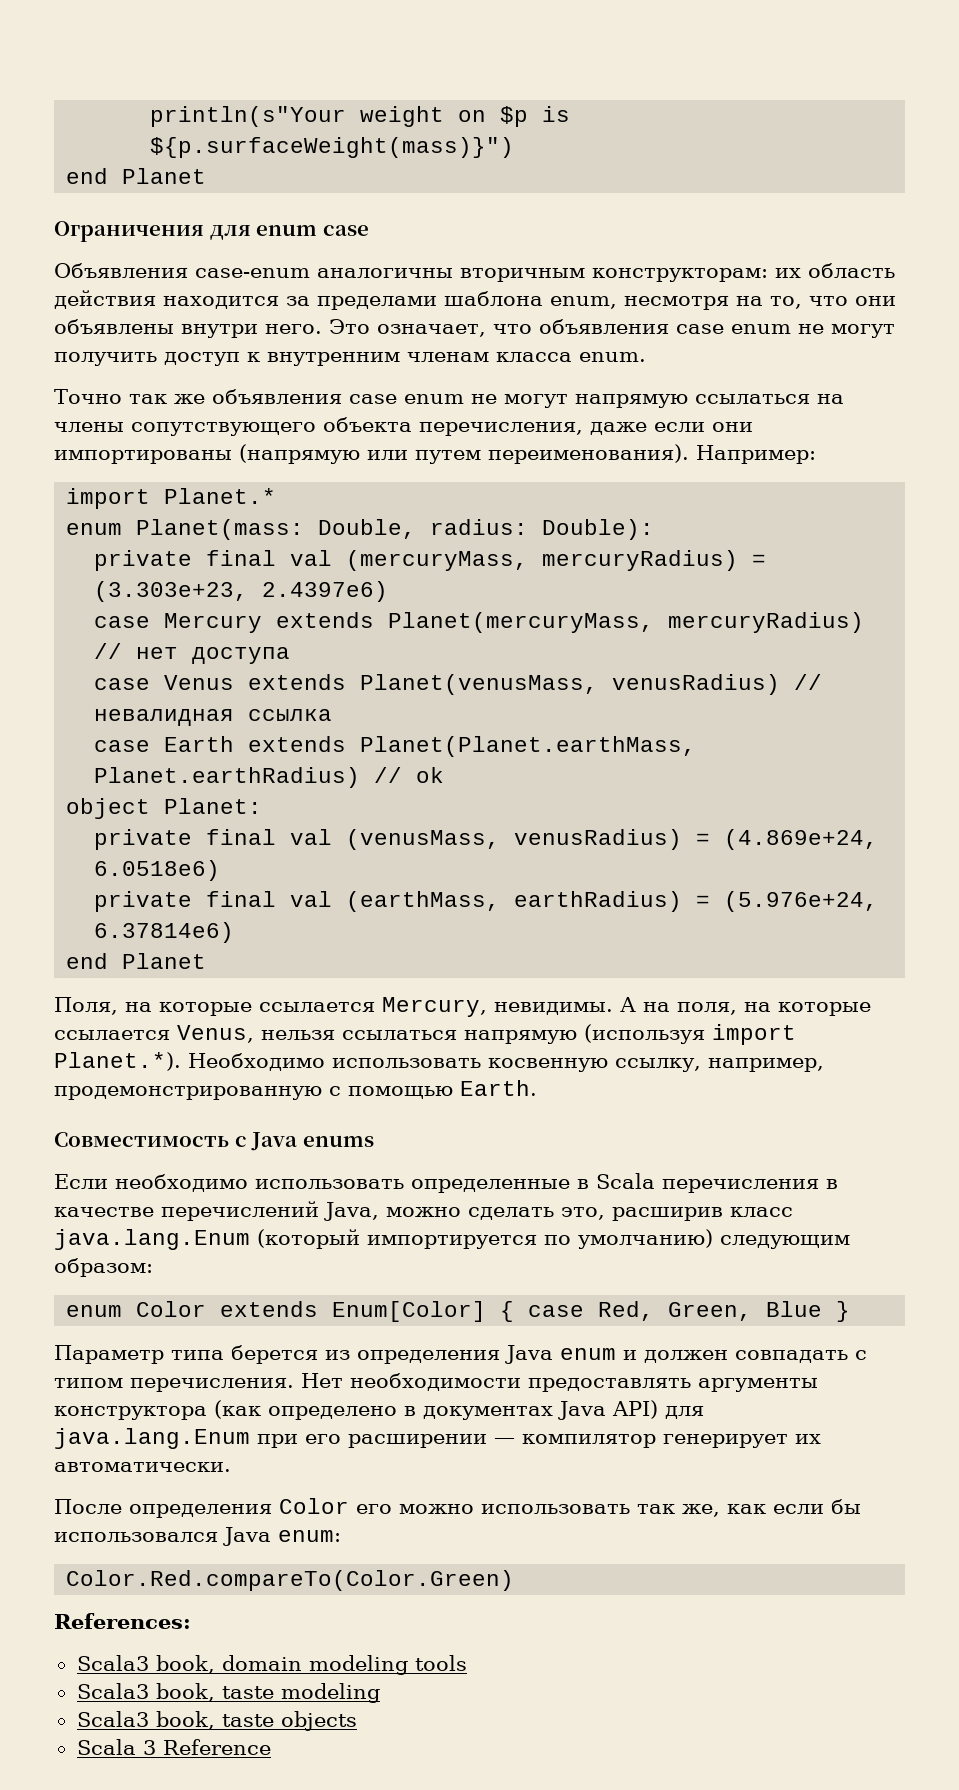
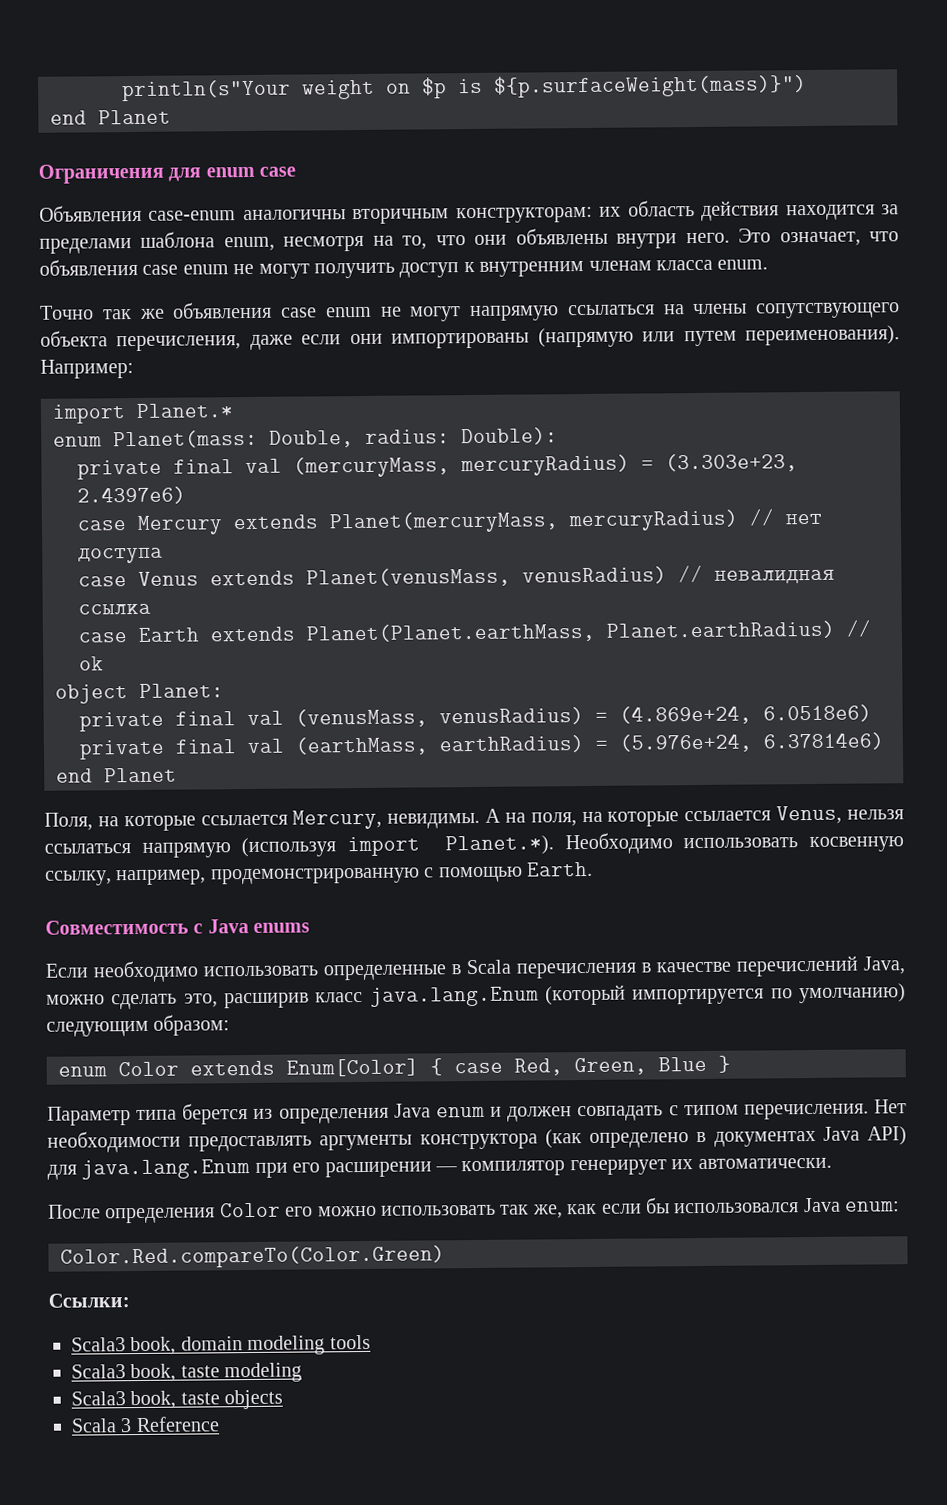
- References:
+ Ссылки:

